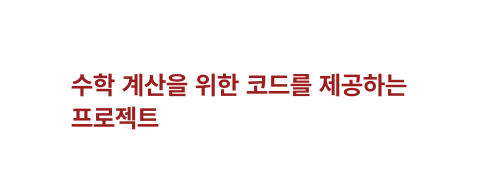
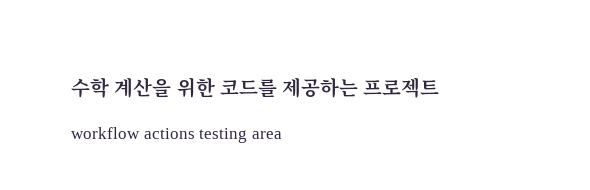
+ workflow actions testing area

